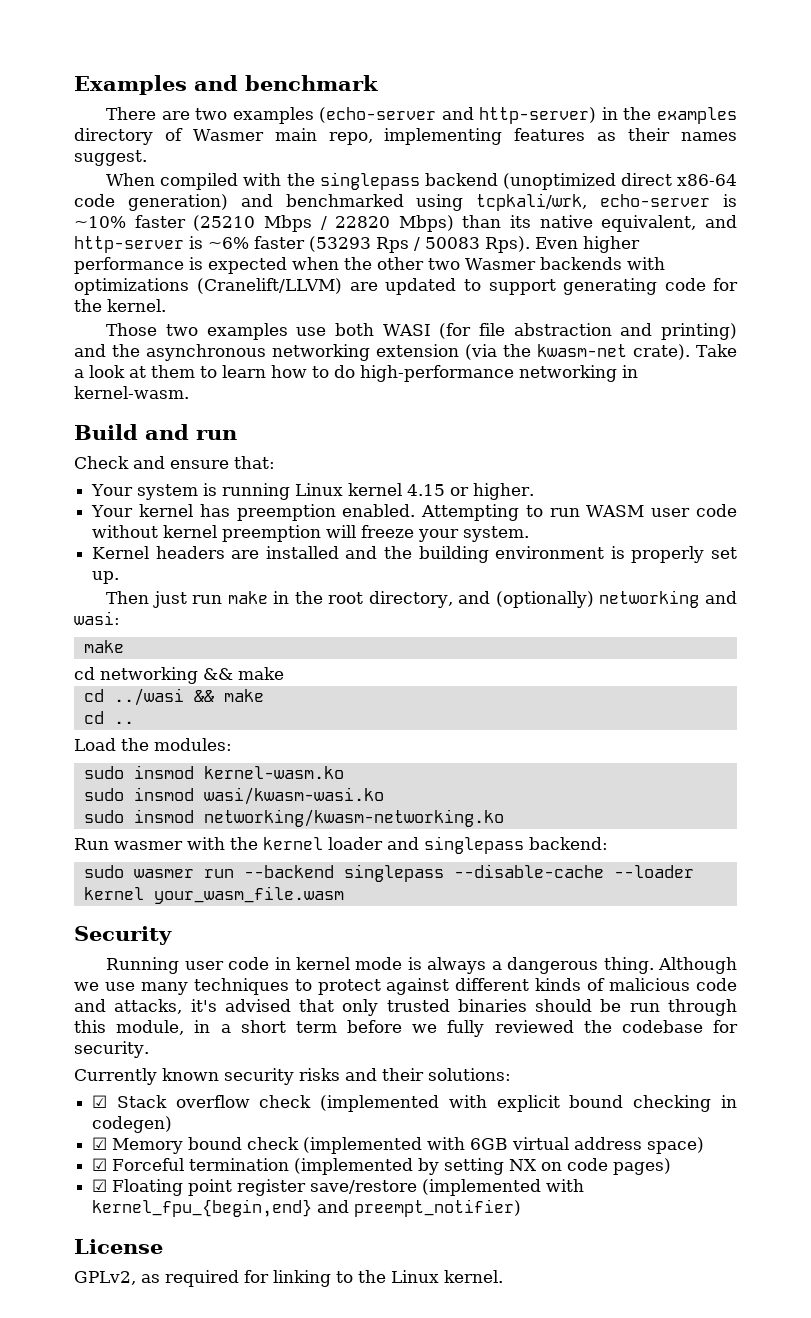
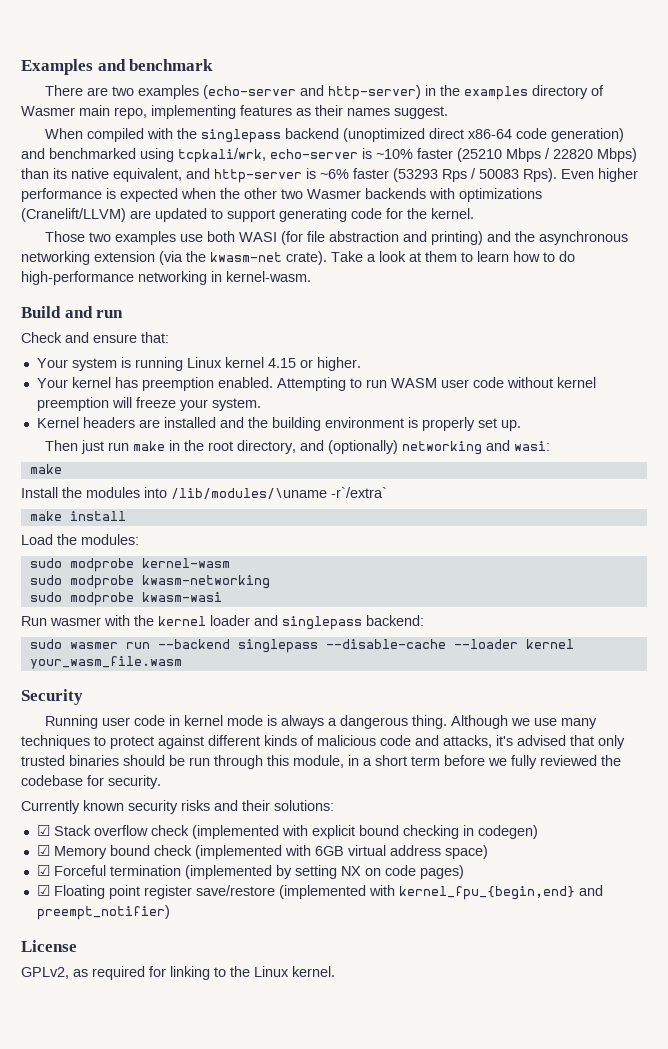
- cd networking && make
- cd ../wasi && make
- cd ..
+ Install the modules into /lib/modules/\uname -r`/extra`
+ make install
- sudo insmod kernel-wasm.ko
- sudo insmod wasi/kwasm-wasi.ko
- sudo insmod networking/kwasm-networking.ko
+ sudo modprobe kernel-wasm
+ sudo modprobe kwasm-networking
+ sudo modprobe kwasm-wasi

